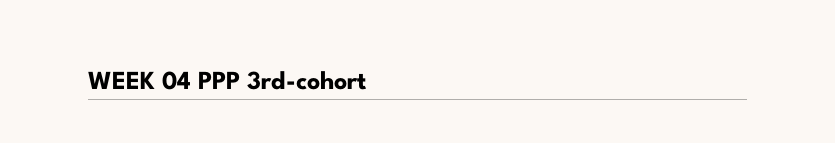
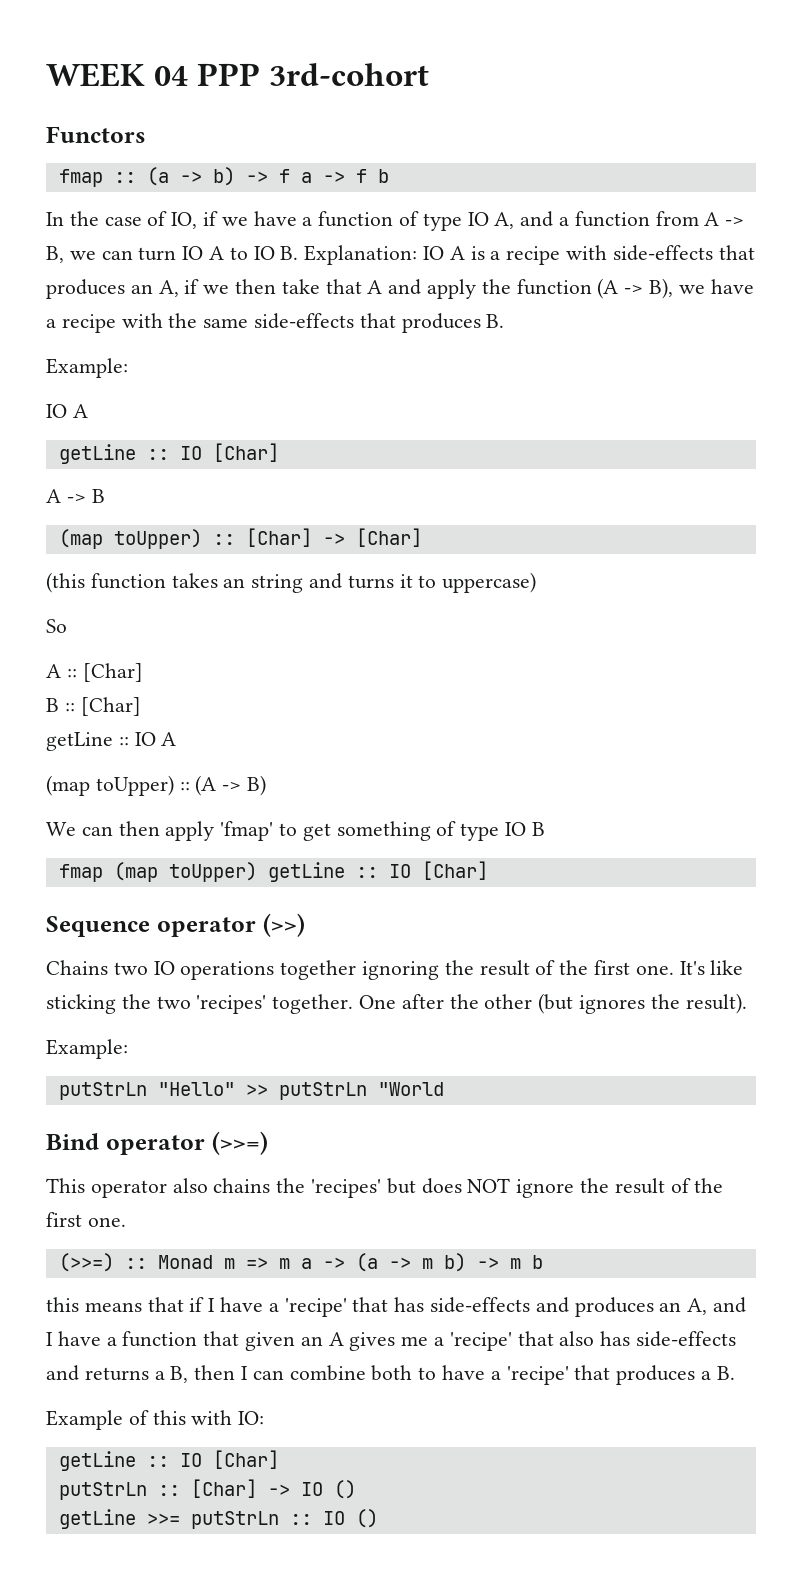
+ Functors
+ fmap :: (a -> b) -> f a -> f b
+ In the case of IO, if we have a function of type IO A, and a function from A -> B, we can turn IO A to IO B. Explanation: IO A is a recipe with side-effects that produces an A, if we then take that A and apply the function (A -> B), we have a recipe with the same side-effects that produces B.
+ Example:
+ IO A
+ getLine :: IO [Char]
+ A -> B
+ (map toUpper) :: [Char] -> [Char]
+ (this function takes an string and turns it to uppercase)
+ So
+ A :: [Char]
+ B :: [Char]
+ getLine :: IO A
+ (map toUpper) :: (A -> B)
+ We can then apply 'fmap' to get something of type IO B
+ fmap (map toUpper) getLine :: IO [Char]
+ Sequence operator (>>)
+ Chains two IO operations together ignoring the result of the first one. It's like sticking the two 'recipes' together. One after the other (but ignores the result).
+ Example:
+ putStrLn "Hello" >> putStrLn "World
+ Bind operator (>>=)
+ This operator also chains the 'recipes' but does NOT ignore the result of the first one.
+ (>>=) :: Monad m => m a -> (a -> m b) -> m b
+ this means that if I have a 'recipe' that has side-effects and produces an A, and I have a function that given an A gives me a 'recipe' that also has side-effects and returns a B, then I can combine both to have a 'recipe' that produces a B.
+ Example of this with IO:
+ getLine :: IO [Char]
+ putStrLn :: [Char] -> IO ()
+ getLine >>= putStrLn :: IO ()

